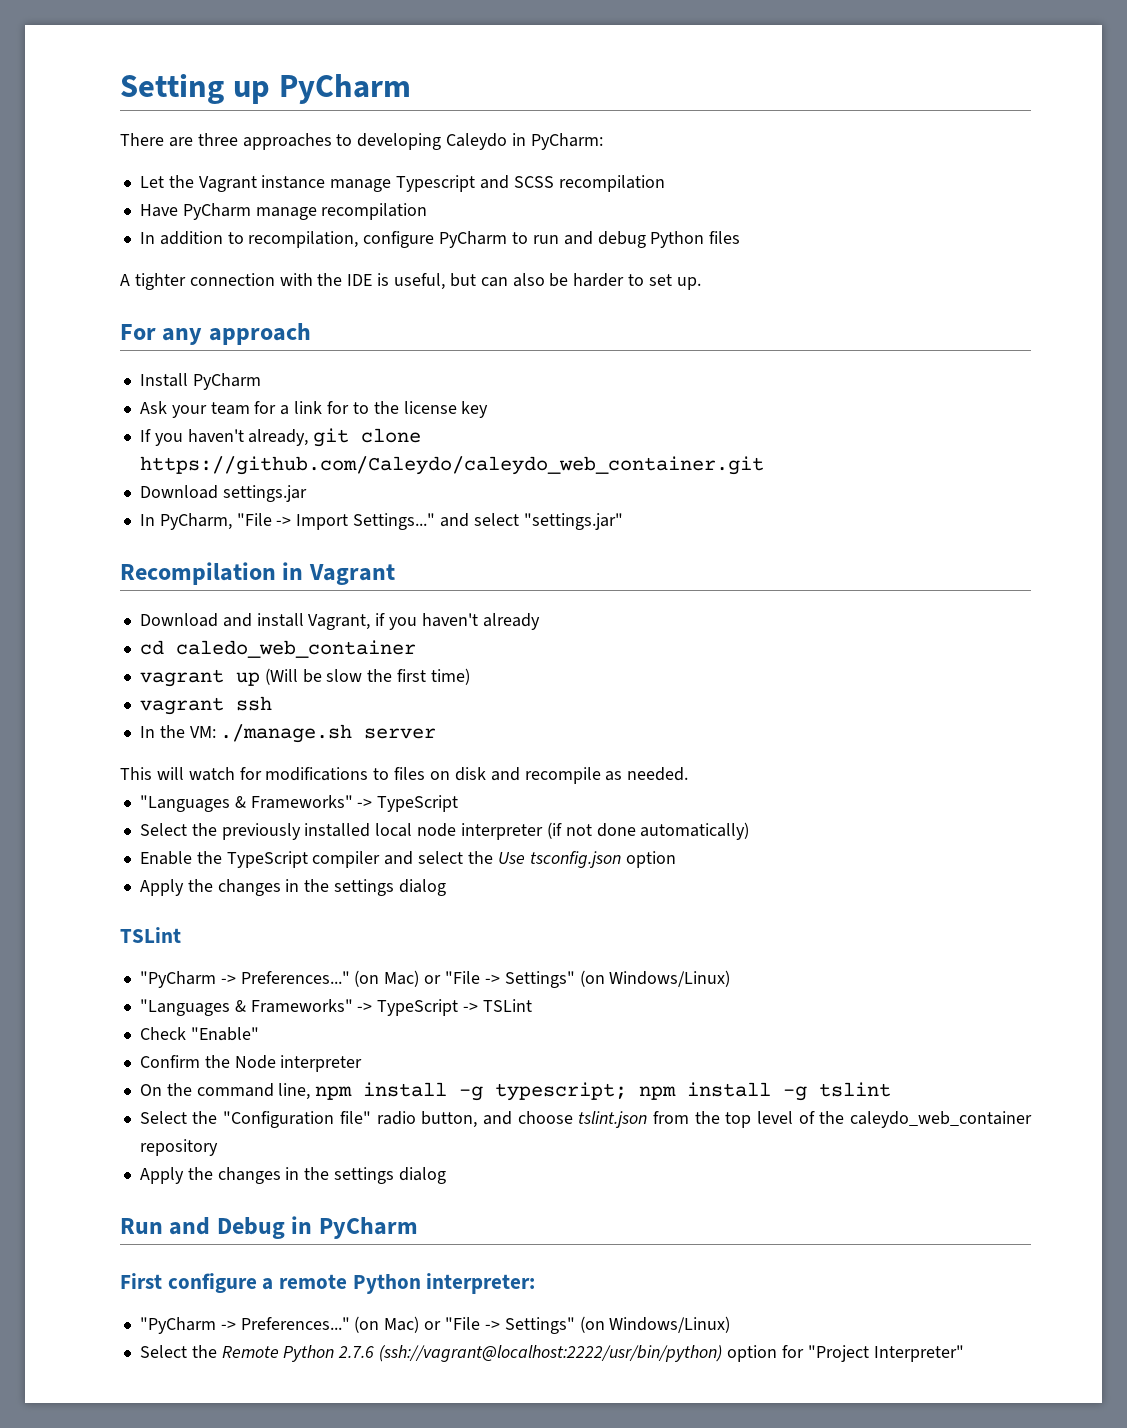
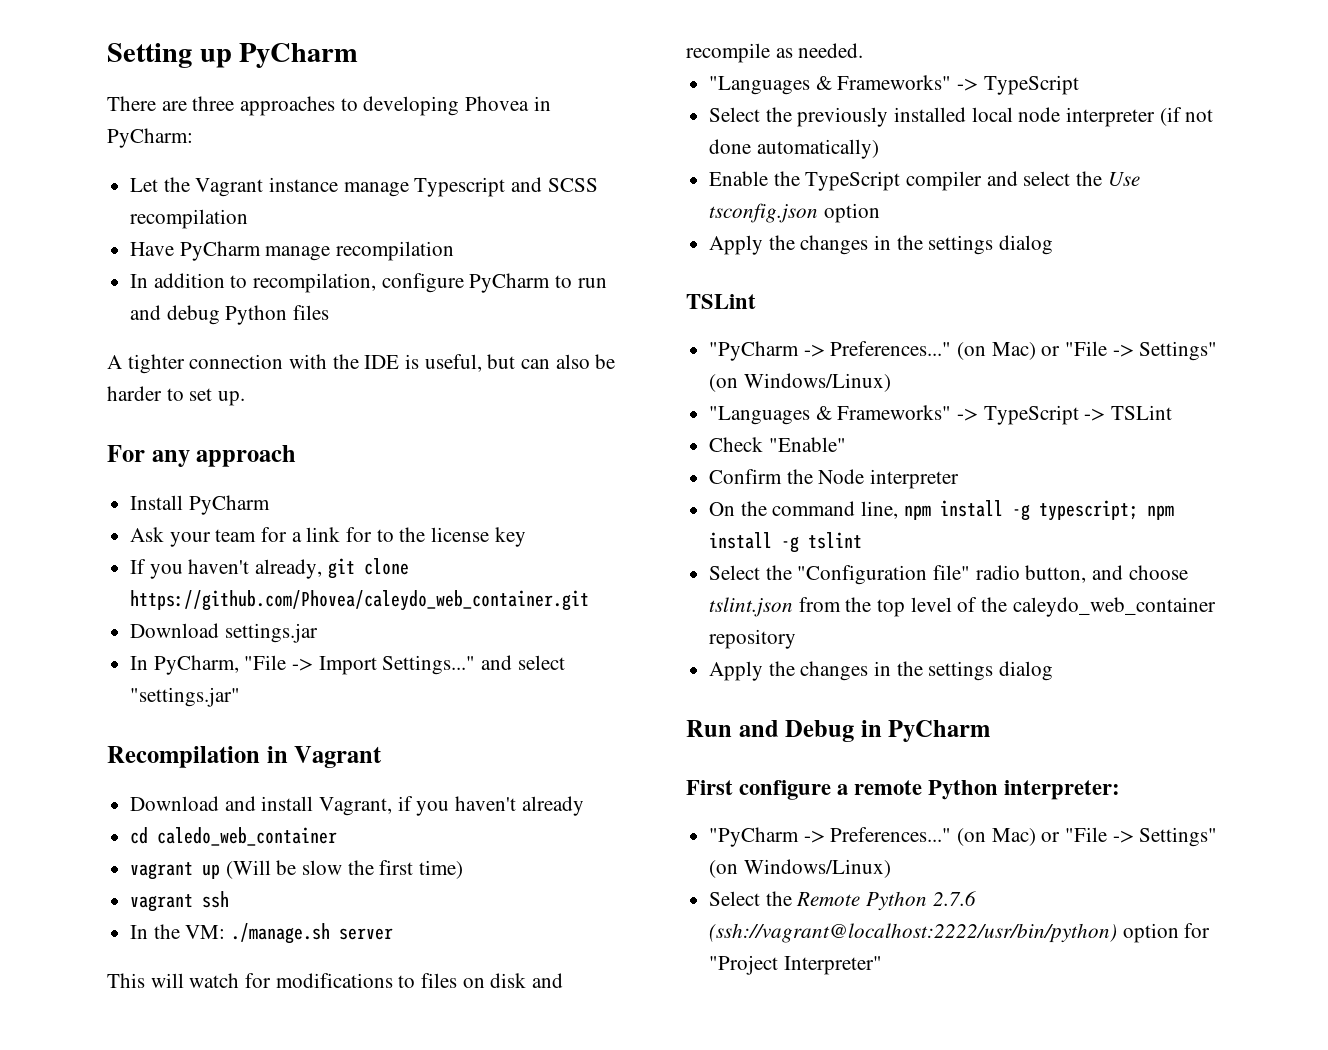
- There are three approaches to developing Caleydo in PyCharm:
+ There are three approaches to developing Phovea in PyCharm:
- If you haven't already, git clone https://github.com/Caleydo/caleydo_web_container.git
+ If you haven't already, git clone https://github.com/Phovea/caleydo_web_container.git

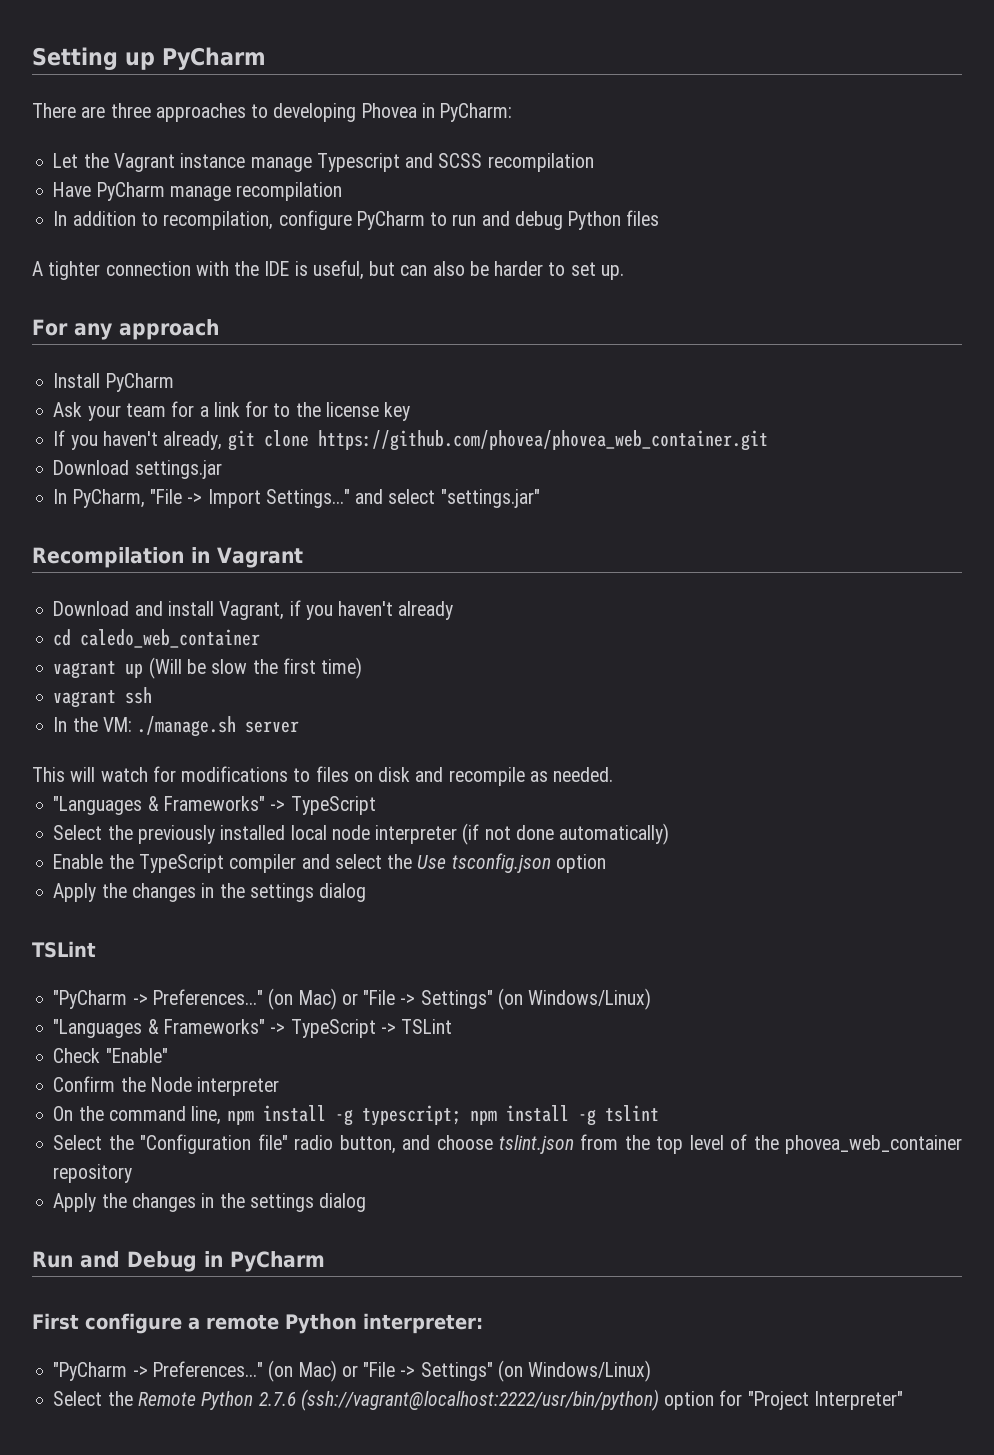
- If you haven't already, git clone https://github.com/Phovea/caleydo_web_container.git
+ If you haven't already, git clone https://github.com/phovea/phovea_web_container.git
- Select the "Configuration file" radio button, and choose tslint.json from the top level of the caleydo_web_container repository
+ Select the "Configuration file" radio button, and choose tslint.json from the top level of the phovea_web_container repository

